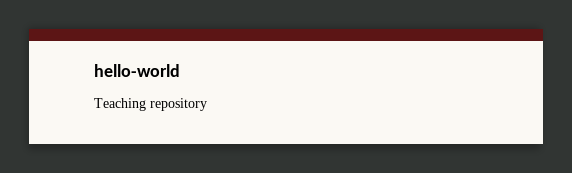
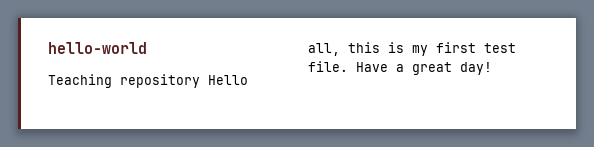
- Teaching repository
+ Teaching repository Hello all, this is my first test file. Have a great day!

